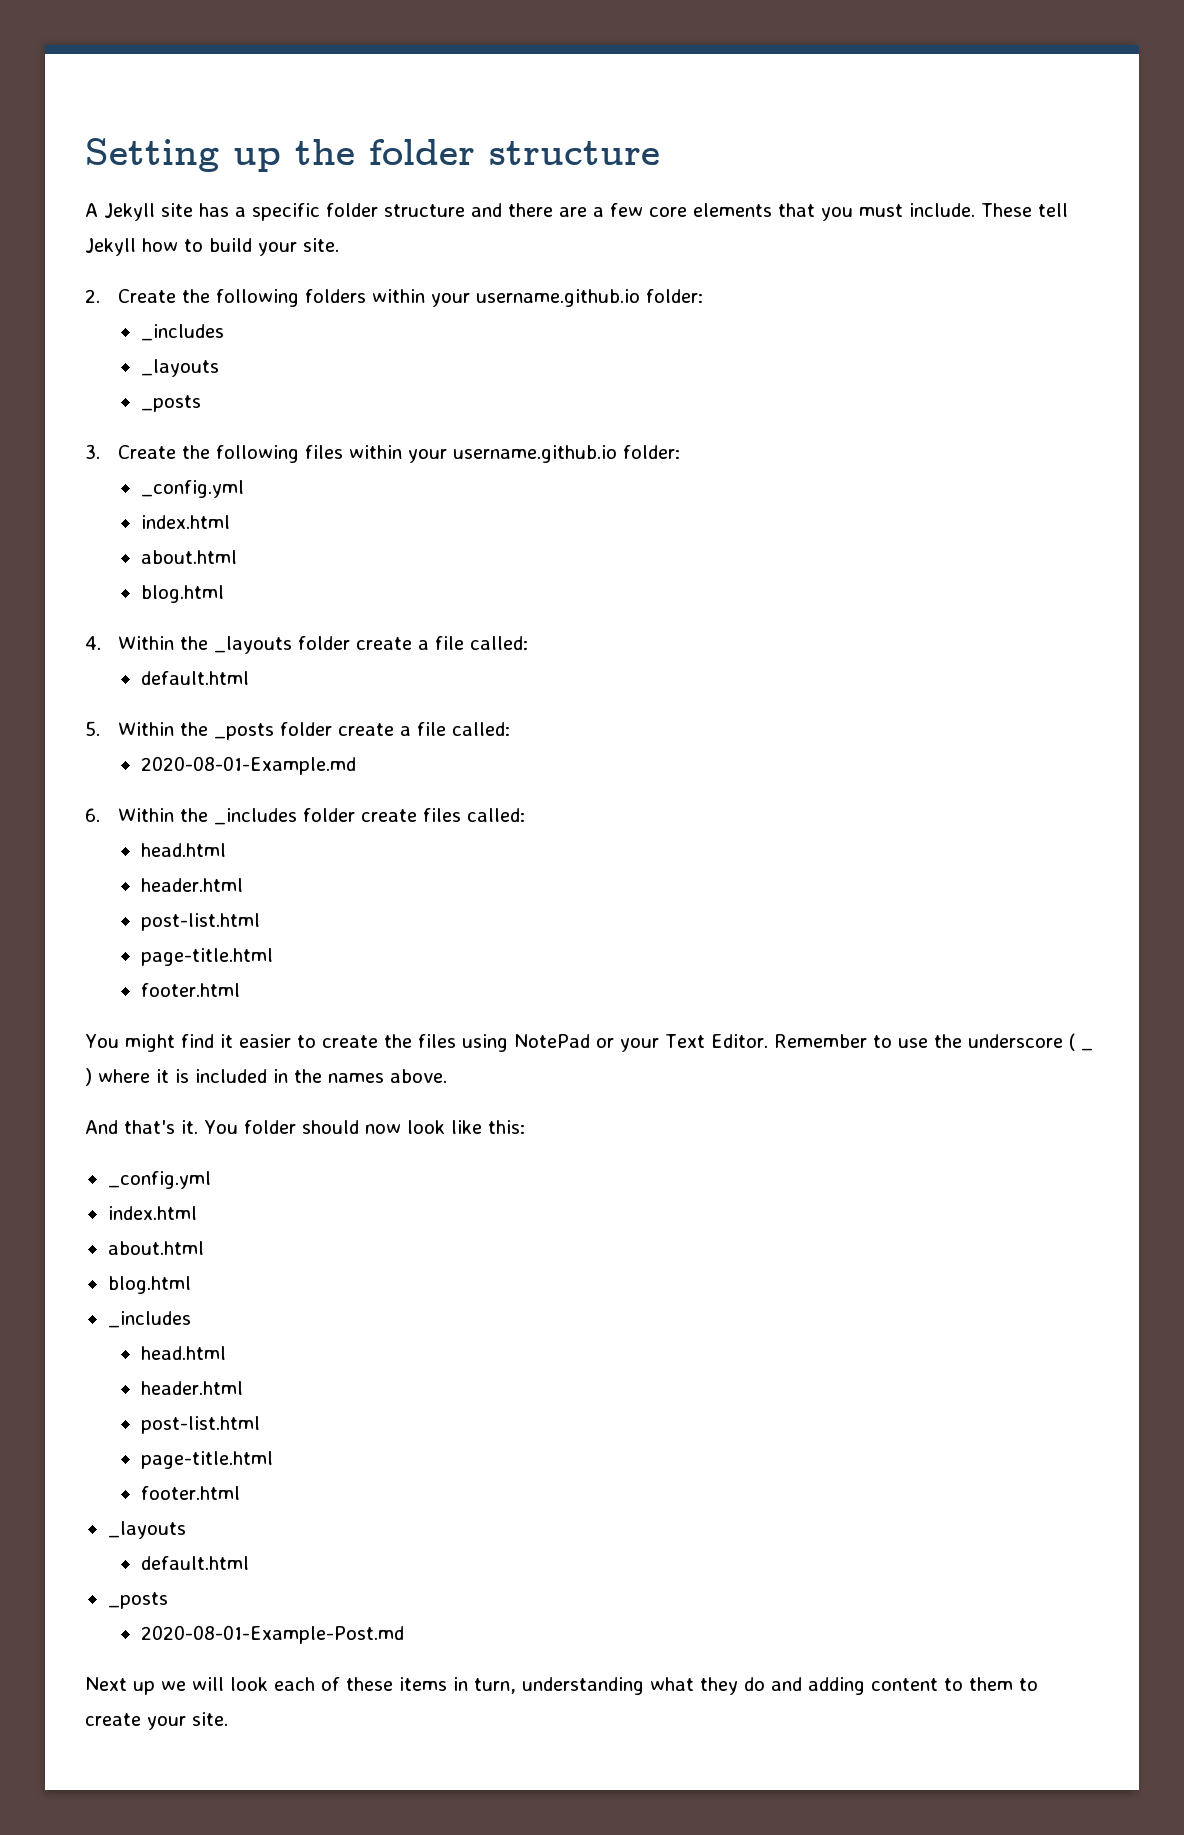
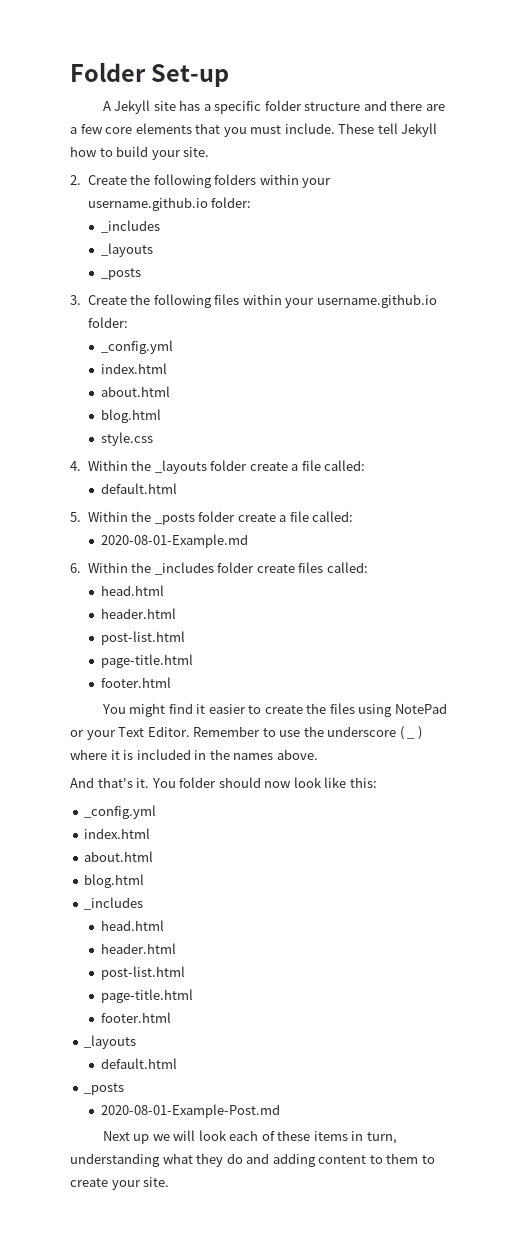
- Setting up the folder structure
+ Folder Set-up
+ style.css

